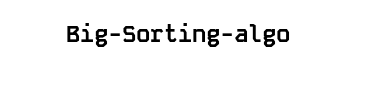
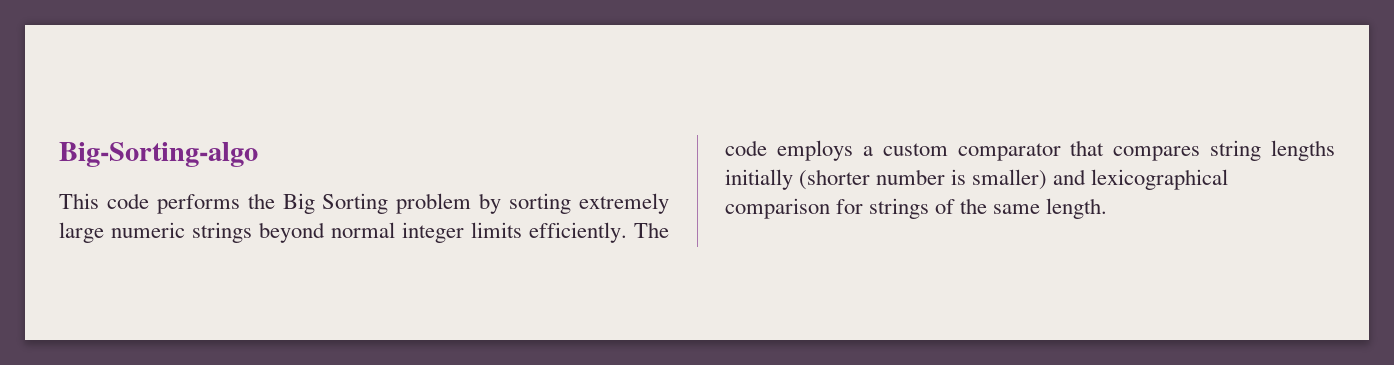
+ This code performs the Big Sorting problem by sorting extremely large numeric strings beyond normal integer limits efficiently. The code employs a custom comparator that compares string lengths initially (shorter number is smaller) and lexicographical comparison for strings of the same length.

